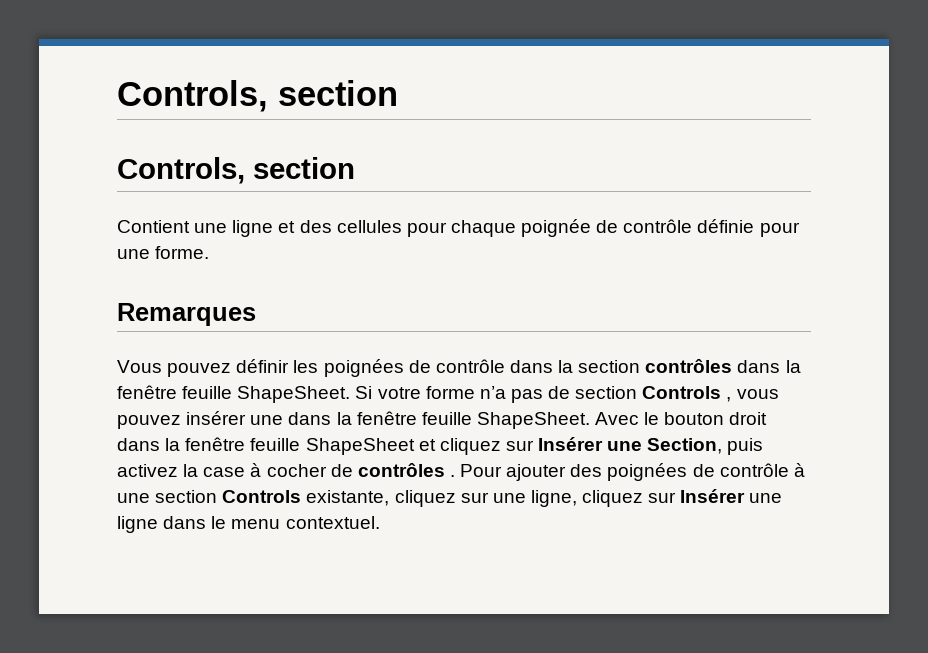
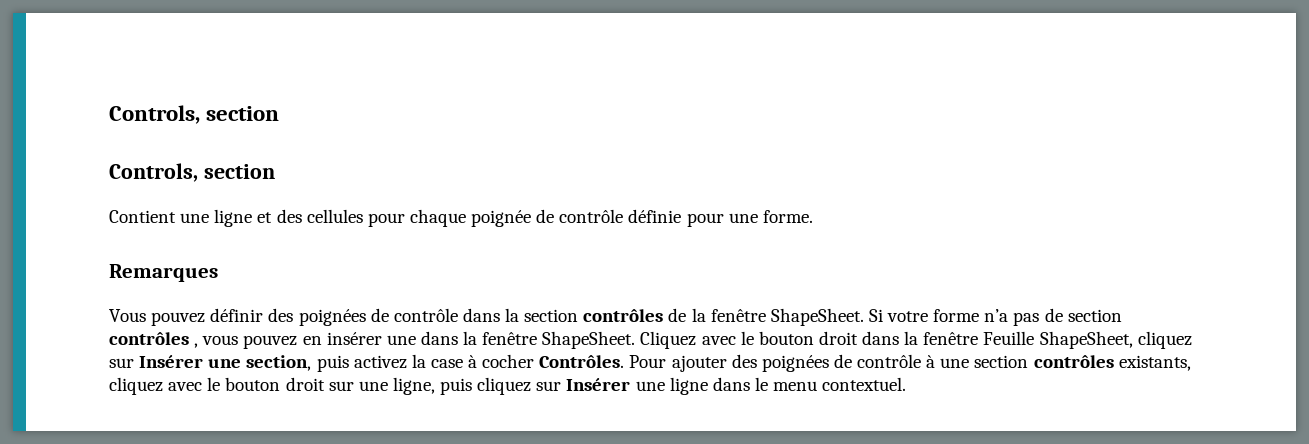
- Vous pouvez définir les poignées de contrôle dans la section contrôles dans la fenêtre feuille ShapeSheet.
+ Vous pouvez définir des poignées de contrôle dans la section contrôles de la fenêtre ShapeSheet.
- Si votre forme n’a pas de section Controls , vous pouvez insérer une dans la fenêtre feuille ShapeSheet. Avec le bouton droit dans la fenêtre feuille ShapeSheet et cliquez sur Insérer une Section, puis activez la case à cocher de contrôles .
+ Si votre forme n’a pas de section contrôles , vous pouvez en insérer une dans la fenêtre ShapeSheet. Cliquez avec le bouton droit dans la fenêtre Feuille ShapeSheet, cliquez sur Insérer une section, puis activez la case à cocher Contrôles.
- Pour ajouter des poignées de contrôle à une section Controls existante, cliquez sur une ligne, cliquez sur Insérer une ligne dans le menu contextuel.
+ Pour ajouter des poignées de contrôle à une section contrôles existants, cliquez avec le bouton droit sur une ligne, puis cliquez sur Insérer une ligne dans le menu contextuel.

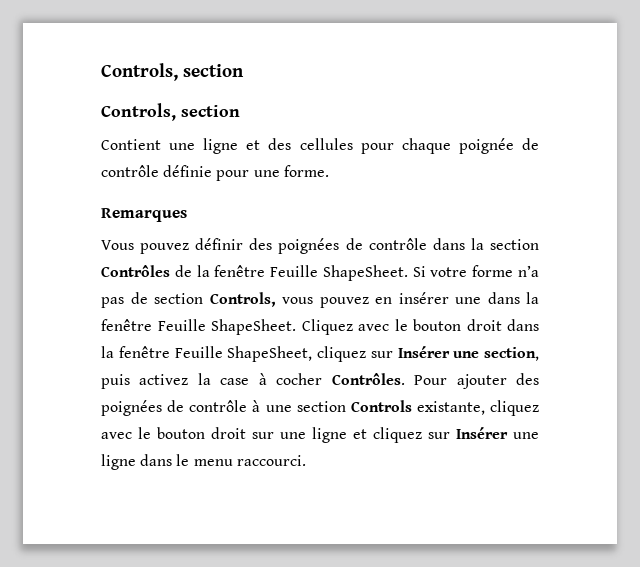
- Vous pouvez définir des poignées de contrôle dans la section contrôles de la fenêtre ShapeSheet.
+ Vous pouvez définir des poignées de contrôle dans la section Contrôles de la fenêtre Feuille ShapeSheet.
- Si votre forme n’a pas de section contrôles , vous pouvez en insérer une dans la fenêtre ShapeSheet.
+ Si votre forme n’a pas de section Controls, vous pouvez en insérer une dans la fenêtre Feuille ShapeSheet.
- Pour ajouter des poignées de contrôle à une section contrôles existants, cliquez avec le bouton droit sur une ligne, puis cliquez sur Insérer une ligne dans le menu contextuel.
+ Pour ajouter des poignées de contrôle à une section Controls existante, cliquez avec le bouton droit sur une ligne et cliquez sur Insérer une ligne dans le menu raccourci.

